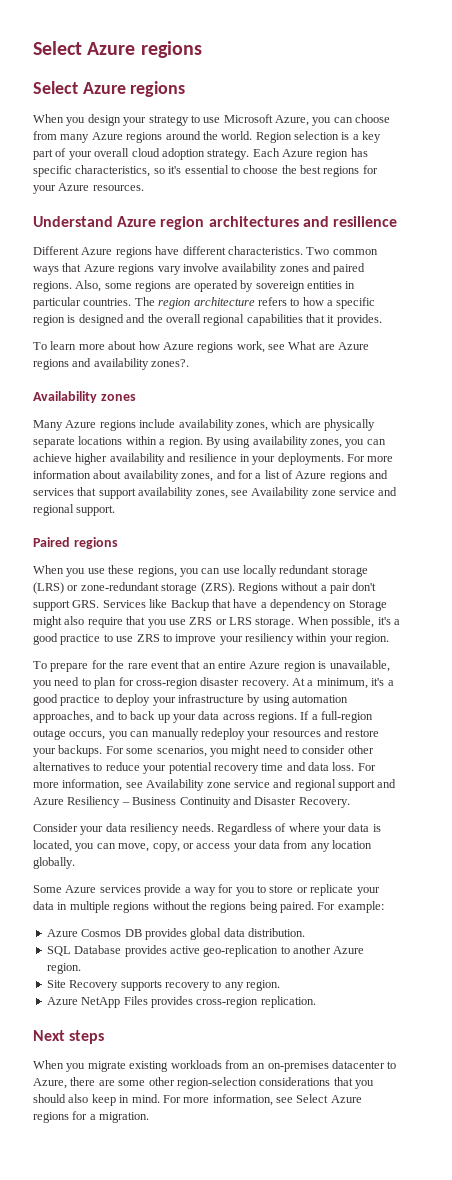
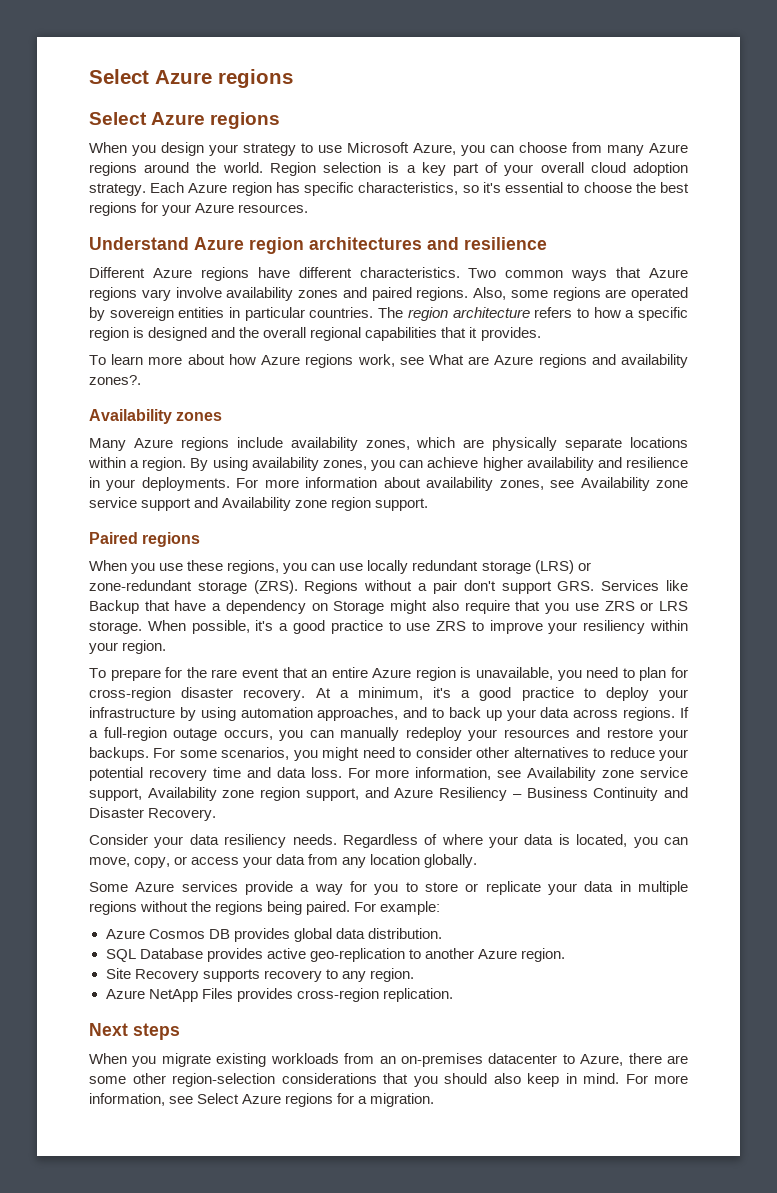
- For more information about availability zones, and for a list of Azure regions and services that support availability zones, see Availability zone service and regional support.
+ For more information about availability zones, see Availability zone service support and Availability zone region support.
- For more information, see Availability zone service and regional support and Azure Resiliency – Business Continuity and Disaster Recovery.
+ For more information, see Availability zone service support, Availability zone region support, and Azure Resiliency – Business Continuity and Disaster Recovery.

